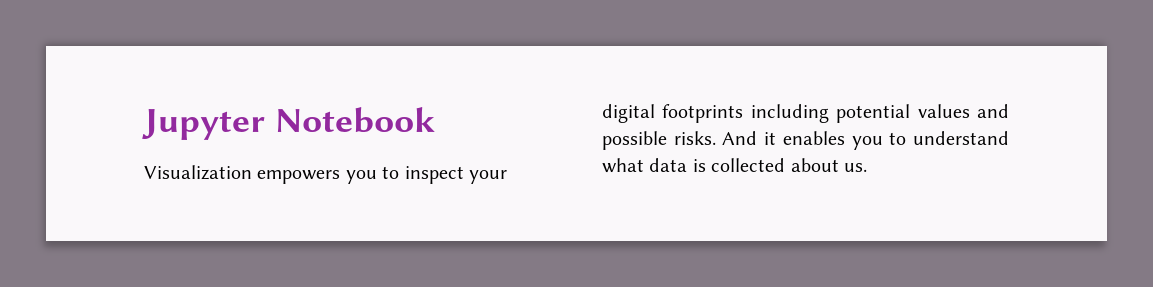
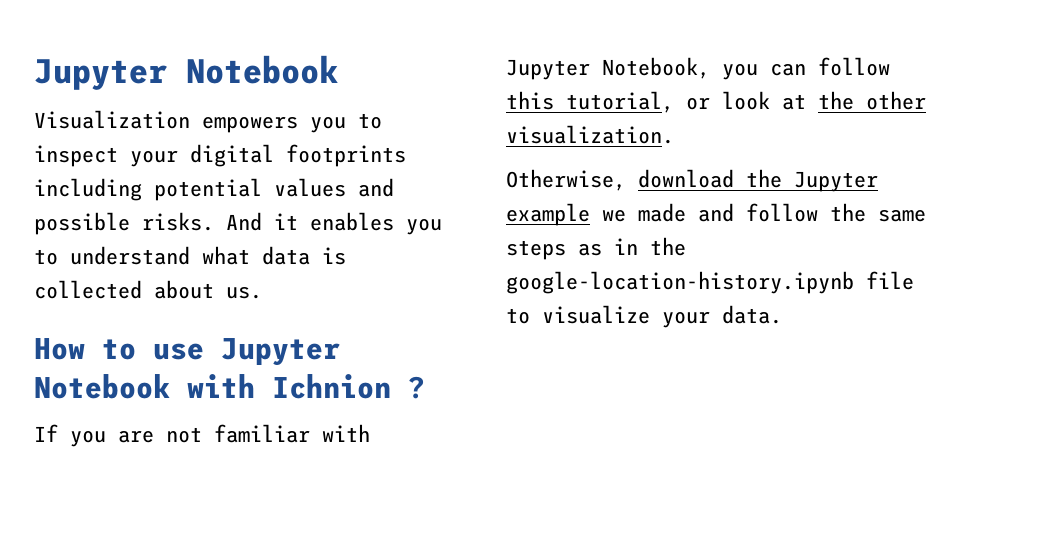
+ How to use Jupyter Notebook with Ichnion ?
+ If you are not familiar with Jupyter Notebook, you can follow this tutorial, or look at the other visualization.
+ Otherwise, download the Jupyter example we made and follow the same steps as in the google-location-history.ipynb file to visualize your data.

